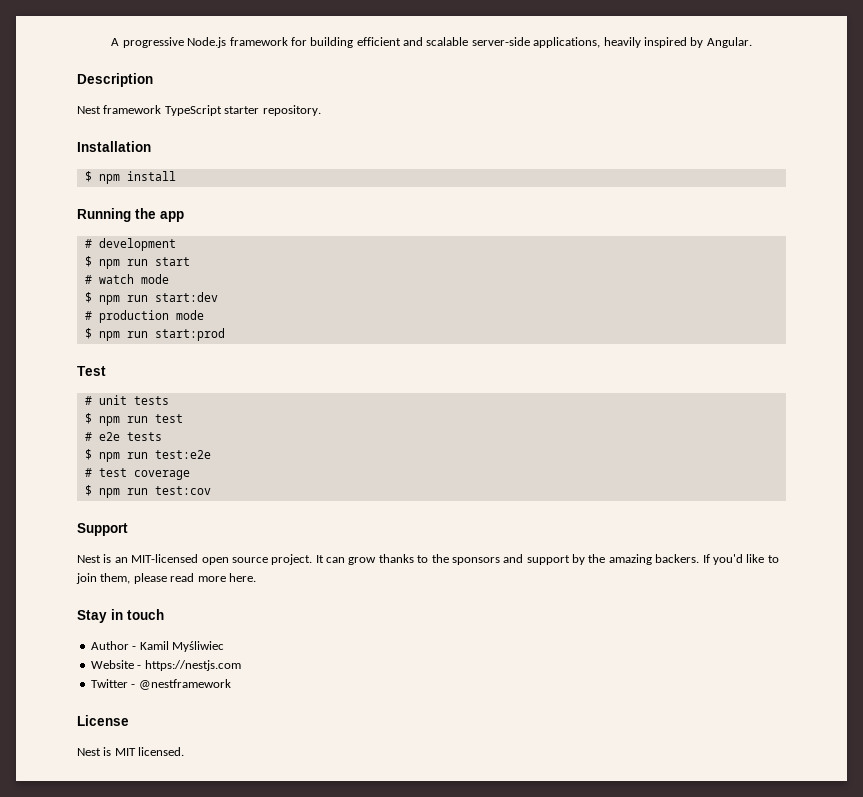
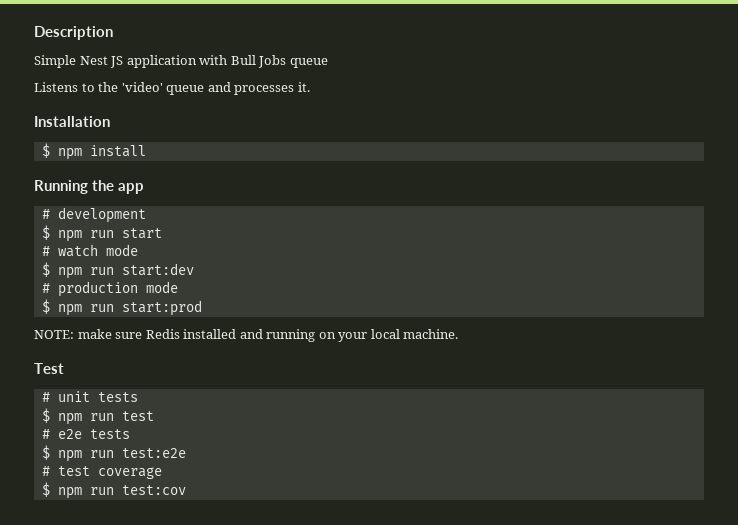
- A progressive Node.js framework for building efficient and scalable server-side applications, heavily inspired by Angular.
  Description
- Nest framework TypeScript starter repository.
+ Simple Nest JS application with Bull Jobs queue
+ Listens to the 'video' queue and processes it.
+ NOTE: make sure Redis installed and running on your local machine.
- Support
- Nest is an MIT-licensed open source project. It can grow thanks to the sponsors and support by the amazing backers. If you'd like to join them, please read more here.
- Stay in touch
- Author - Kamil Myśliwiec
- Website - https://nestjs.com
- Twitter - @nestframework
- License
- Nest is MIT licensed.

